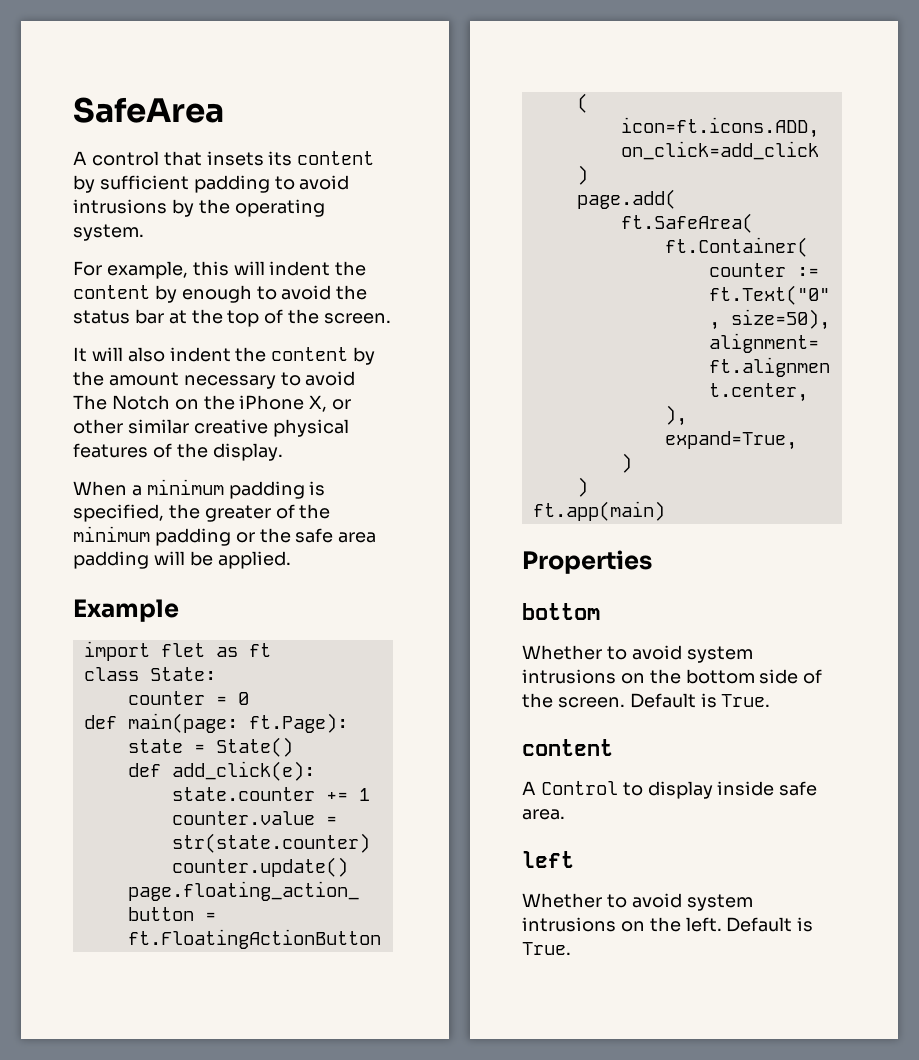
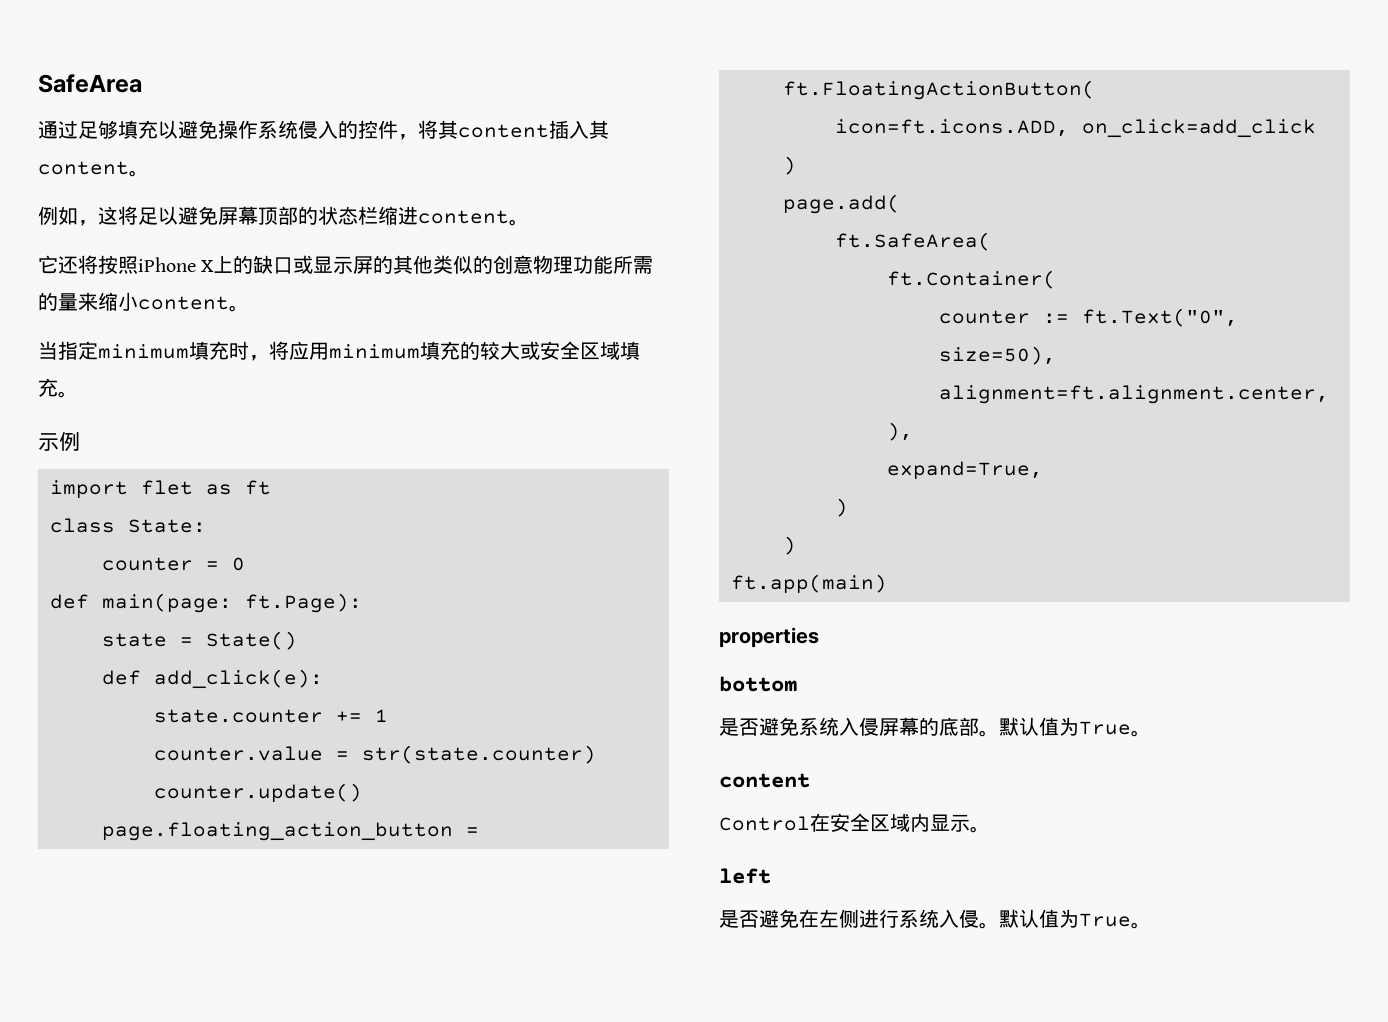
- A control that insets its content by sufficient padding to avoid intrusions by the operating system.
- For example, this will indent the content by enough to avoid the status bar at the top of the screen.
- It will also indent the content by the amount necessary to avoid The Notch on the iPhone X, or other similar creative physical features of the display.
- When a minimum padding is specified, the greater of the minimum padding or the safe area padding will be applied.
- Example
+ 通过足够填充以避免操作系统侵入的控件，将其content插入其content。
+ 例如，这将足以避免屏幕顶部的状态栏缩进content。
+ 它还将按照iPhone X上的缺口或显示屏的其他类似的创意物理功能所需的量来缩小content。
+ 当指定minimum填充时，将应用minimum填充的较大或安全区域填充。
+ 示例
- Properties
+ properties
- Whether to avoid system intrusions on the bottom side of the screen. Default is True.
+ 是否避免系统入侵屏幕的底部。默认值为True。
  content
- A Control to display inside safe area.
+ Control在安全区域内显示。
  left
- Whether to avoid system intrusions on the left. Default is True.
+ 是否避免在左侧进行系统入侵。默认值为True。

